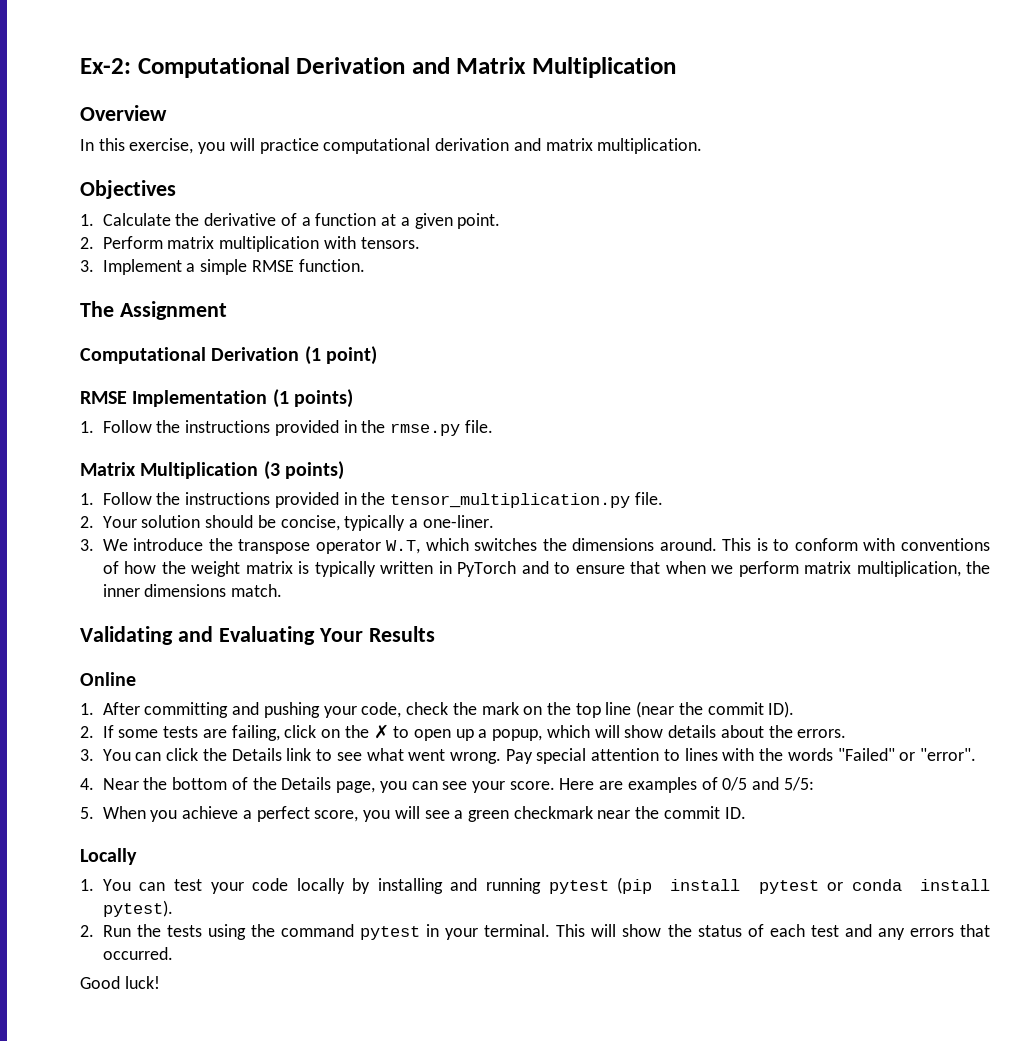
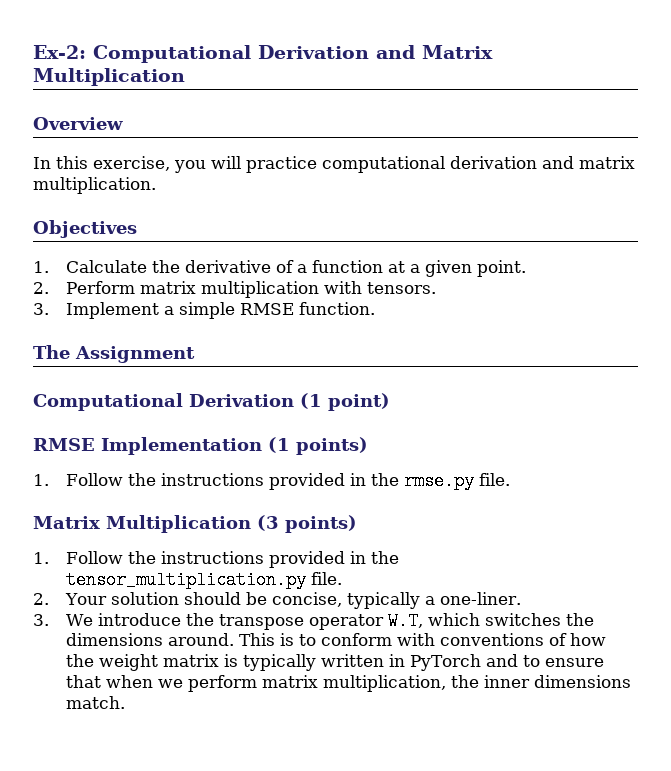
- Validating and Evaluating Your Results
- Online
- 1. After committing and pushing your code, check the mark on the top line (near the commit ID).
- 2. If some tests are failing, click on the ✗ to open up a popup, which will show details about the errors.
- 3. You can click the Details link to see what went wrong. Pay special attention to lines with the words "Failed" or "error".
- 4. Near the bottom of the Details page, you can see your score. Here are examples of 0/5 and 5/5:
- 5. When you achieve a perfect score, you will see a green checkmark near the commit ID.
- Locally
- 1. You can test your code locally by installing and running pytest (pip install pytest or conda install pytest).
- 2. Run the tests using the command pytest in your terminal. This will show the status of each test and any errors that occurred.
- Good luck!

